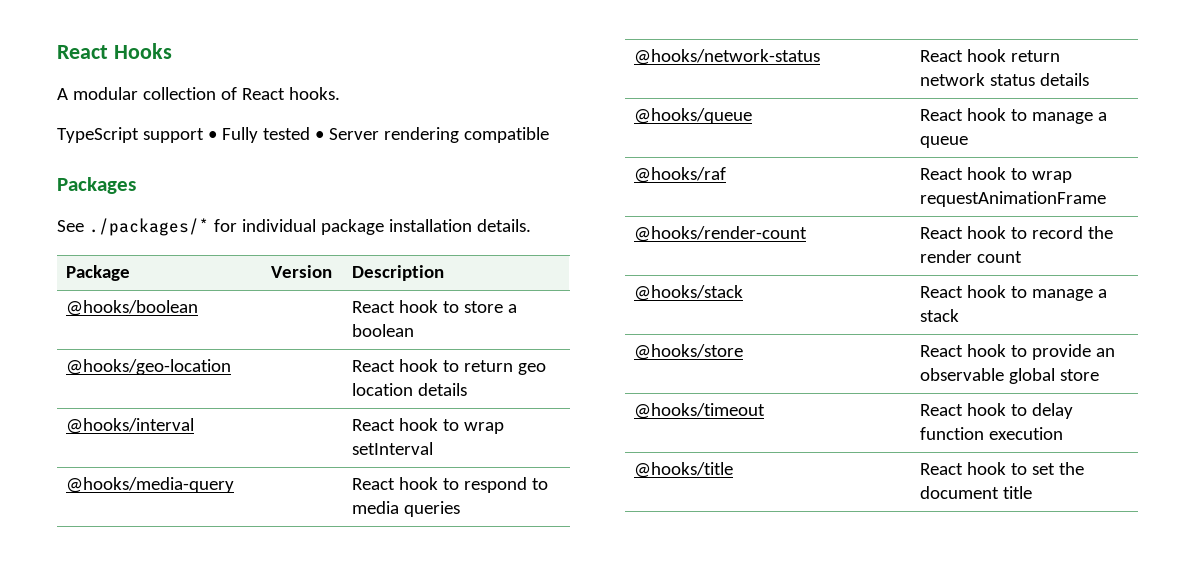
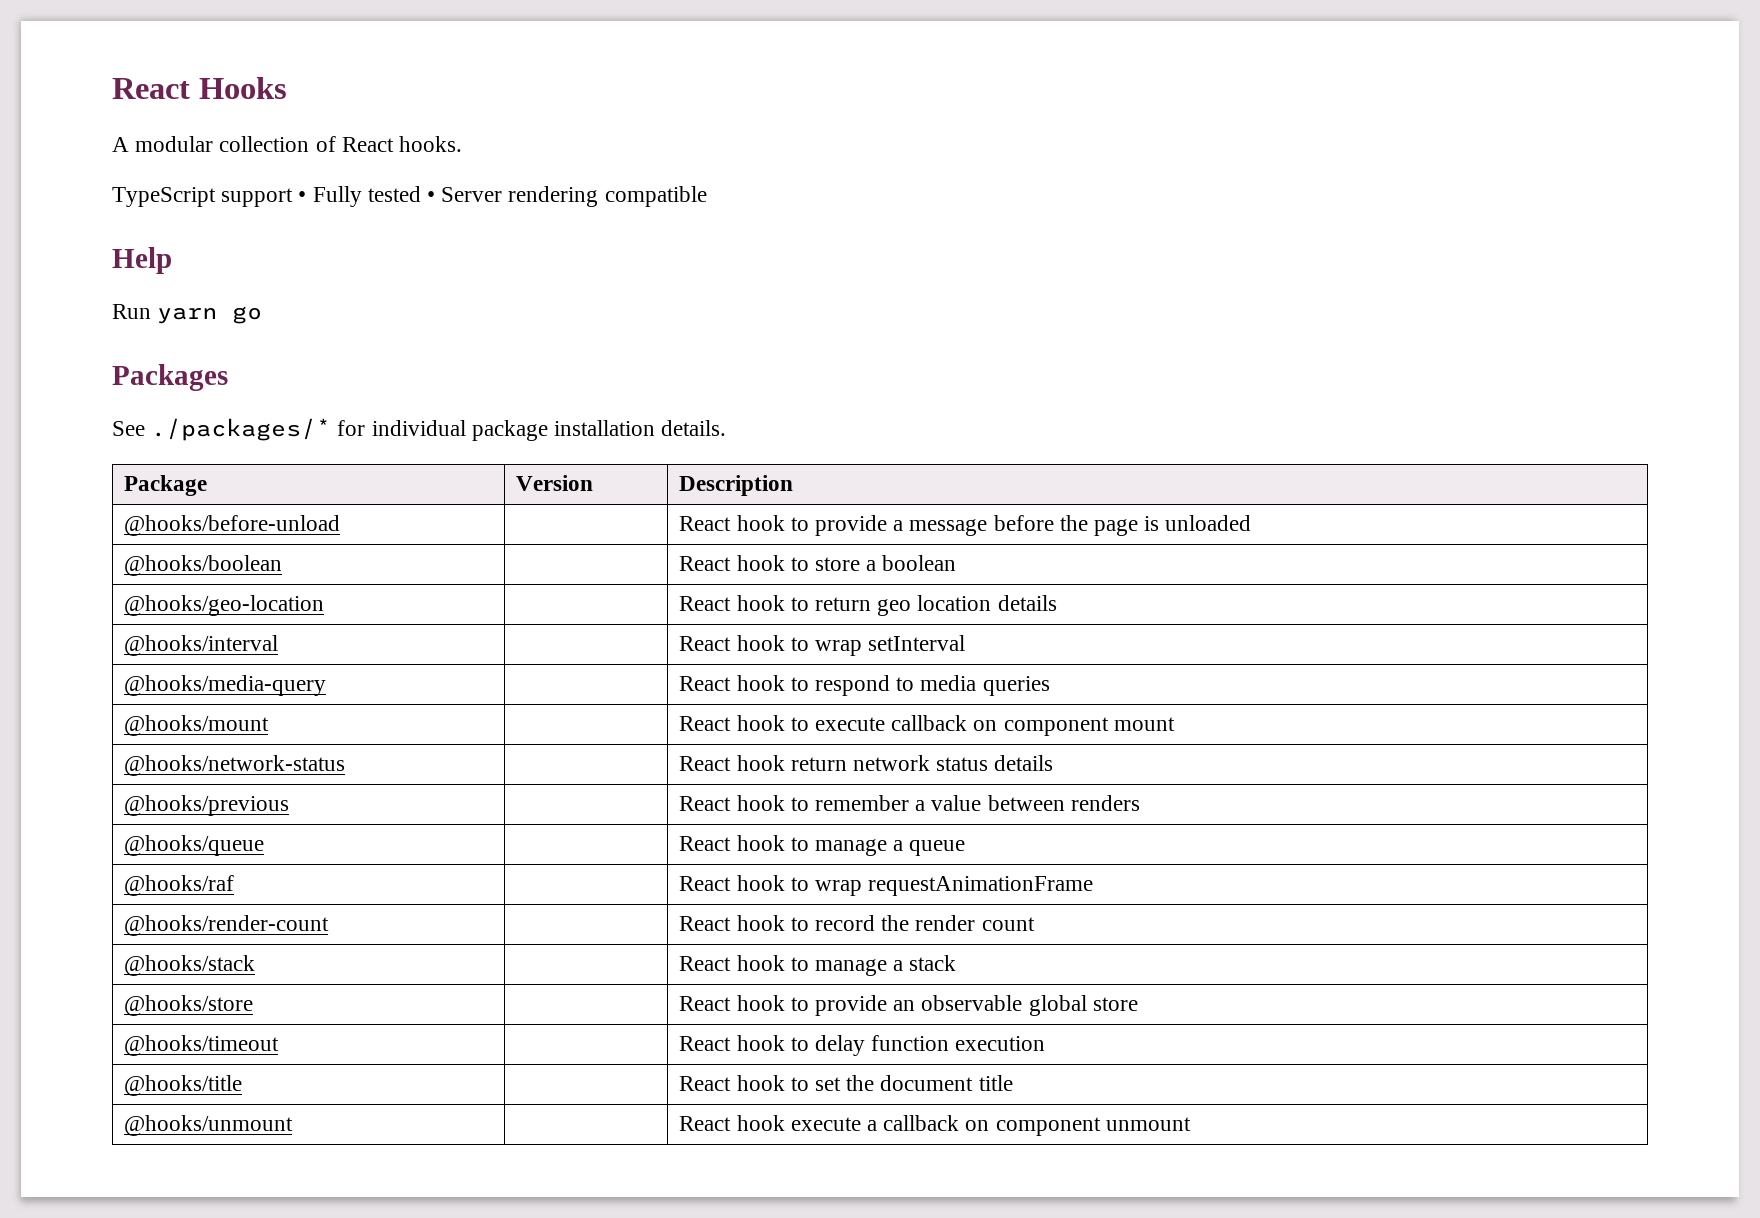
+ Help
+ Run yarn go
+ @hooks/before-unload | | React hook to provide a message before the page is unloaded
+ @hooks/mount | | React hook to execute callback on component mount
+ @hooks/previous | | React hook to remember a value between renders
+ @hooks/unmount | | React hook execute a callback on component unmount

